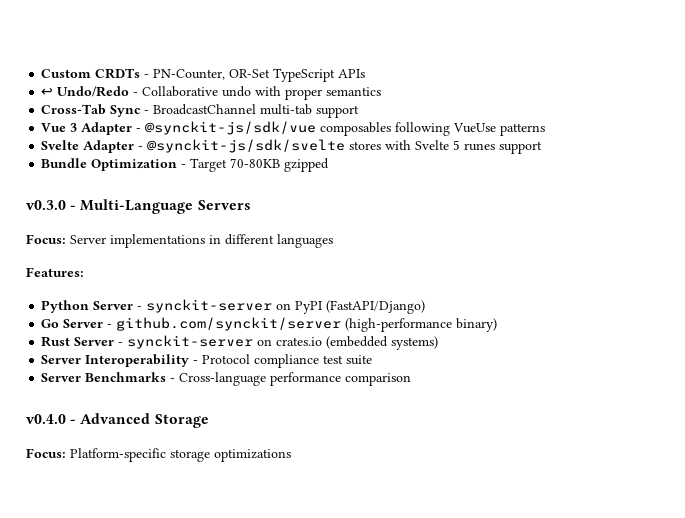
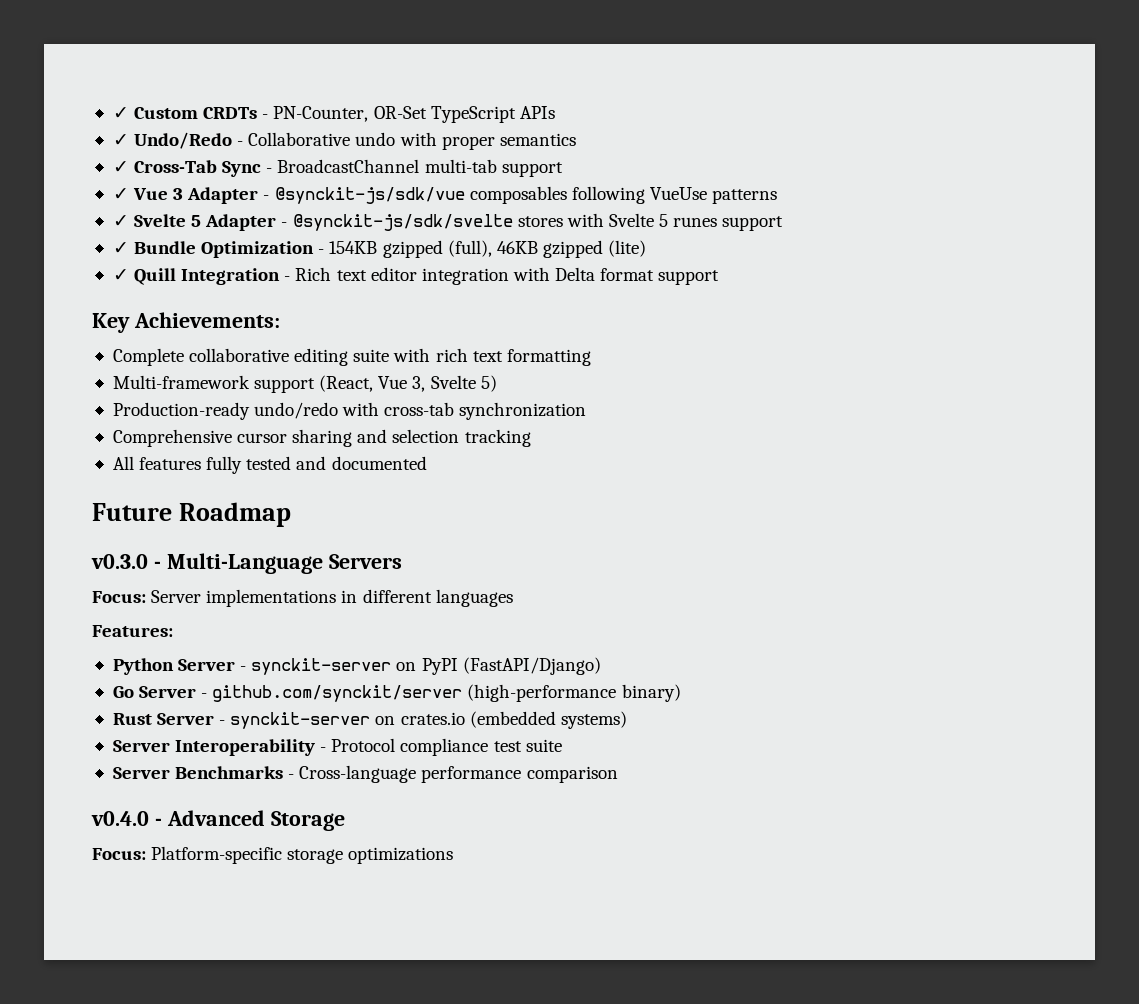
- Custom CRDTs - PN-Counter, OR-Set TypeScript APIs
+ ✓ Custom CRDTs - PN-Counter, OR-Set TypeScript APIs
- ↩ Undo/Redo - Collaborative undo with proper semantics
+ ✓ Undo/Redo - Collaborative undo with proper semantics
- Cross-Tab Sync - BroadcastChannel multi-tab support
+ ✓ Cross-Tab Sync - BroadcastChannel multi-tab support
- Vue 3 Adapter - @synckit-js/sdk/vue composables following VueUse patterns
+ ✓ Vue 3 Adapter - @synckit-js/sdk/vue composables following VueUse patterns
- Svelte Adapter - @synckit-js/sdk/svelte stores with Svelte 5 runes support
+ ✓ Svelte 5 Adapter - @synckit-js/sdk/svelte stores with Svelte 5 runes support
- Bundle Optimization - Target 70-80KB gzipped
+ ✓ Bundle Optimization - 154KB gzipped (full), 46KB gzipped (lite)
+ ✓ Quill Integration - Rich text editor integration with Delta format support
+ Key Achievements:
+ Complete collaborative editing suite with rich text formatting
+ Multi-framework support (React, Vue 3, Svelte 5)
+ Production-ready undo/redo with cross-tab synchronization
+ Comprehensive cursor sharing and selection tracking
+ All features fully tested and documented
+ Future Roadmap

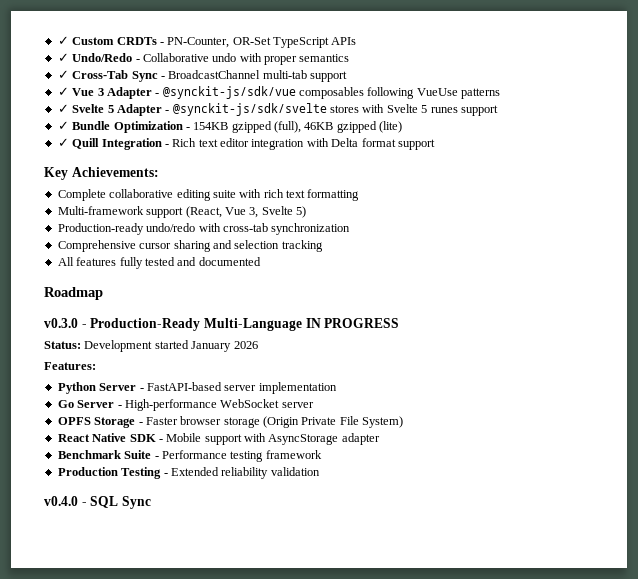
- Future Roadmap
+ Roadmap
- v0.3.0 - Multi-Language Servers
- Focus: Server implementations in different languages
+ v0.3.0 - Production-Ready Multi-Language IN PROGRESS
+ Status: Development started January 2026
- Python Server - synckit-server on PyPI (FastAPI/Django)
+ Python Server - FastAPI-based server implementation
- Go Server - github.com/synckit/server (high-performance binary)
- Rust Server - synckit-server on crates.io (embedded systems)
- Server Interoperability - Protocol compliance test suite
- Server Benchmarks - Cross-language performance comparison
- v0.4.0 - Advanced Storage
- Focus: Platform-specific storage optimizations
+ Go Server - High-performance WebSocket server
+ OPFS Storage - Faster browser storage (Origin Private File System)
+ React Native SDK - Mobile support with AsyncStorage adapter
+ Benchmark Suite - Performance testing framework
+ Production Testing - Extended reliability validation
+ v0.4.0 - SQL Sync

